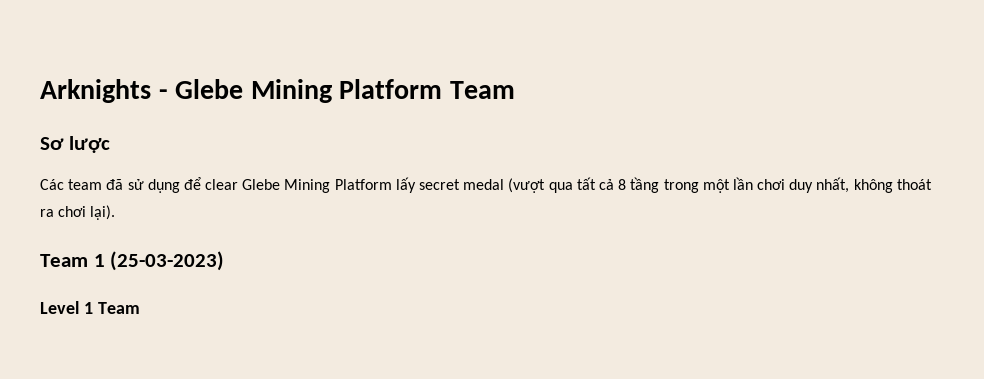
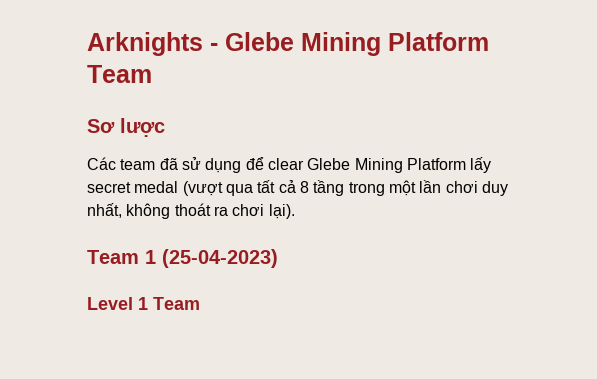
- Team 1 (25-03-2023)
+ Team 1 (25-04-2023)

